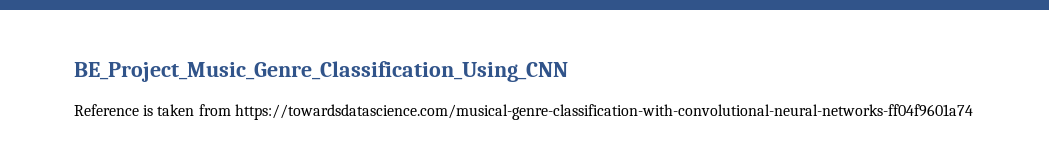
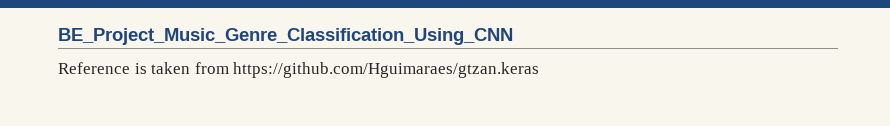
- Reference is taken from https://towardsdatascience.com/musical-genre-classification-with-convolutional-neural-networks-ff04f9601a74
+ Reference is taken from https://github.com/Hguimaraes/gtzan.keras

